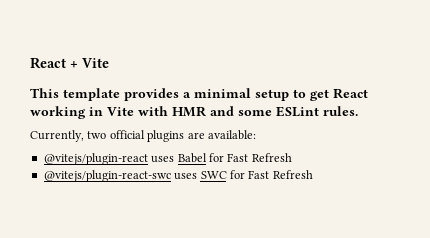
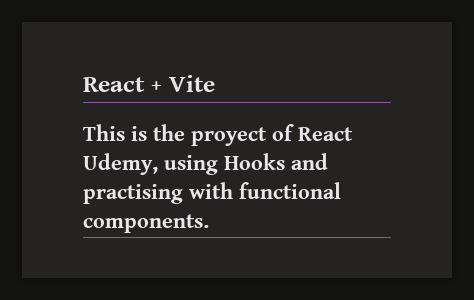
- This template provides a minimal setup to get React working in Vite with HMR and some ESLint rules.
- Currently, two official plugins are available:
- @vitejs/plugin-react uses Babel for Fast Refresh
- @vitejs/plugin-react-swc uses SWC for Fast Refresh
+ This is the proyect of React Udemy, using Hooks and practising with functional components.

